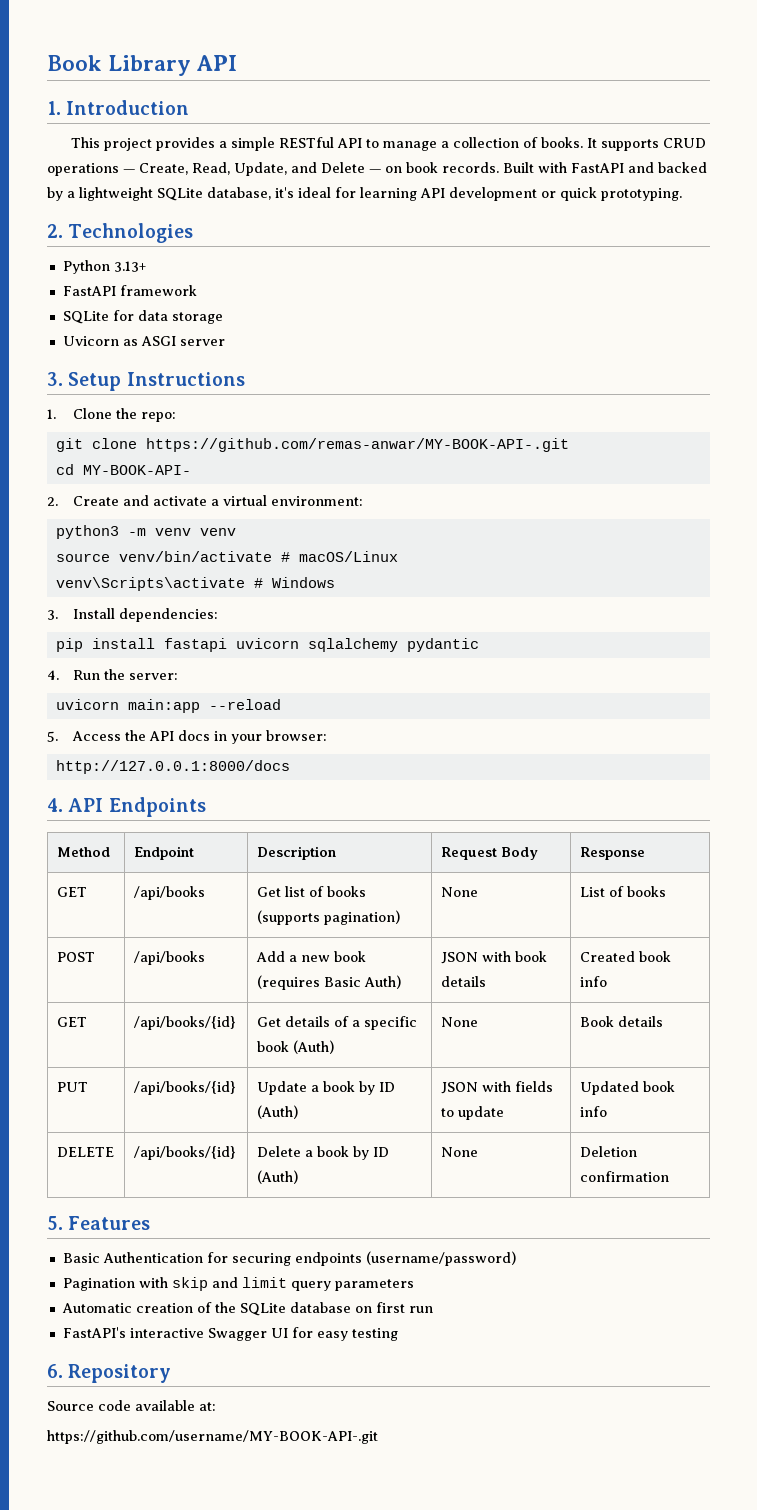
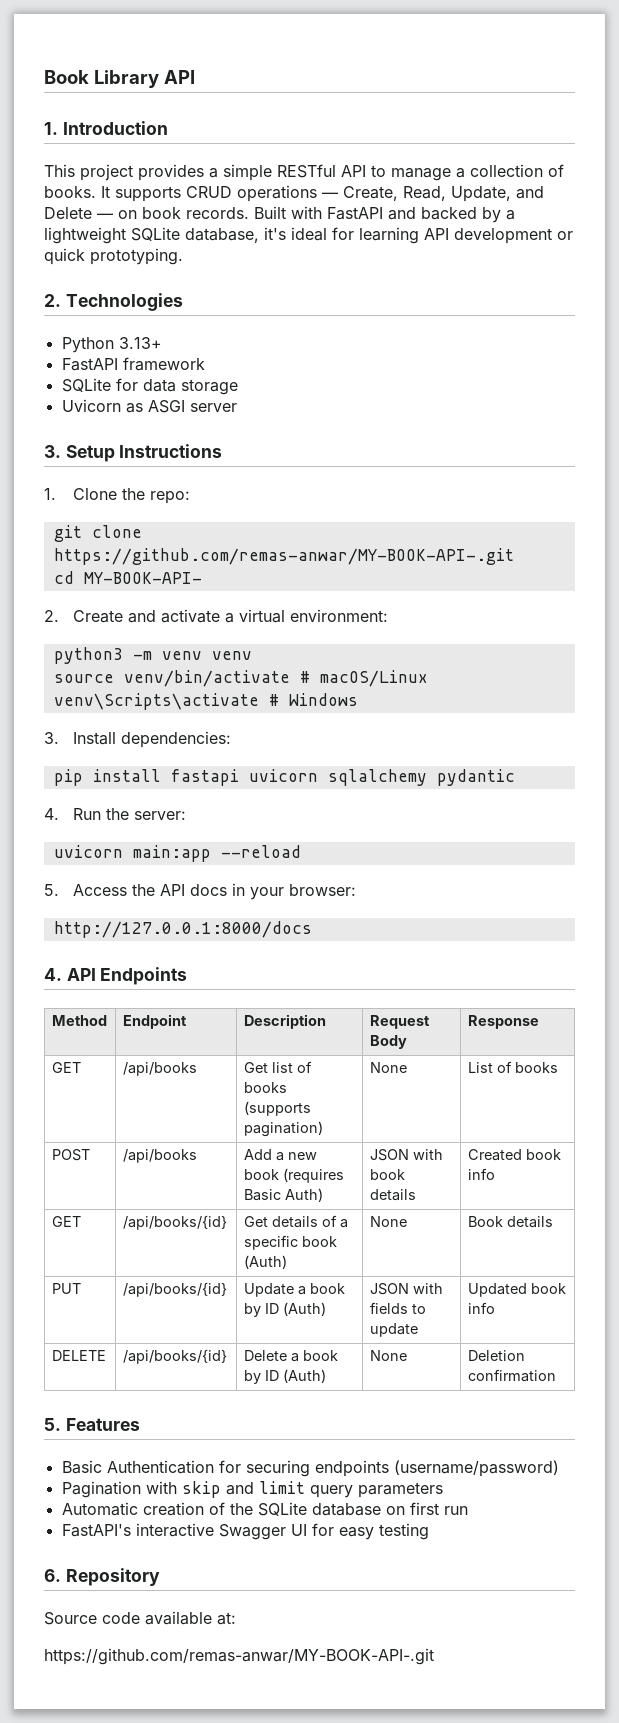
  Source code available at:
- https://github.com/username/MY-BOOK-API-.git
+ https://github.com/remas-anwar/MY-BOOK-API-.git

